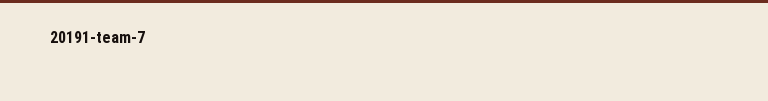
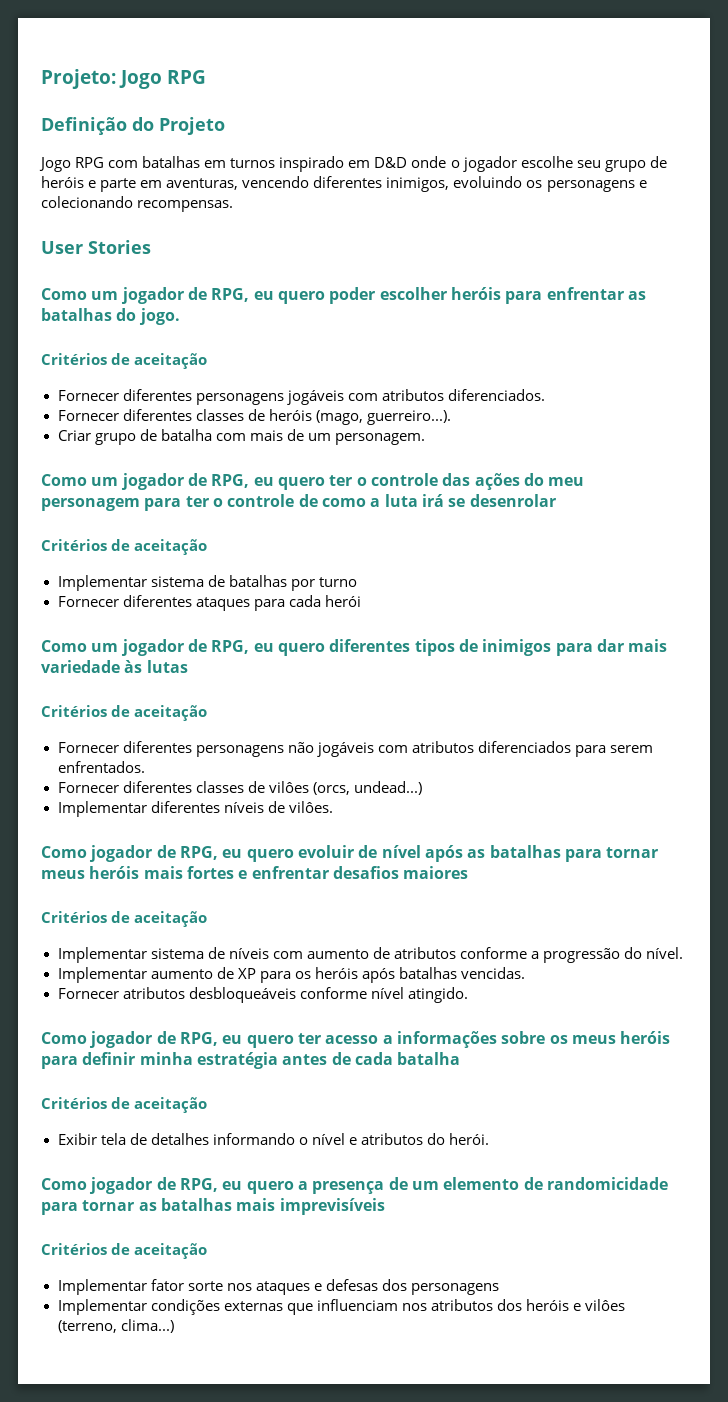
- 20191-team-7
+ Projeto: Jogo RPG
+ Definição do Projeto
+ Jogo RPG com batalhas em turnos inspirado em D&D onde o jogador escolhe seu grupo de heróis e parte em aventuras, vencendo diferentes inimigos, evoluindo os personagens e colecionando recompensas.
+ User Stories
+ Como um jogador de RPG, eu quero poder escolher heróis para enfrentar as batalhas do jogo.
+ Critérios de aceitação
+ Fornecer diferentes personagens jogáveis com atributos diferenciados.
+ Fornecer diferentes classes de heróis (mago, guerreiro...).
+ Criar grupo de batalha com mais de um personagem.
+ Como um jogador de RPG, eu quero ter o controle das ações do meu personagem para ter o controle de como a luta irá se desenrolar
+ Critérios de aceitação
+ Implementar sistema de batalhas por turno
+ Fornecer diferentes ataques para cada herói
+ Como um jogador de RPG, eu quero diferentes tipos de inimigos para dar mais variedade às lutas
+ Critérios de aceitação
+ Fornecer diferentes personagens não jogáveis com atributos diferenciados para serem enfrentados.
+ Fornecer diferentes classes de vilôes (orcs, undead...)
+ Implementar diferentes níveis de vilôes.
+ Como jogador de RPG, eu quero evoluir de nível após as batalhas para tornar meus heróis mais fortes e enfrentar desafios maiores
+ Critérios de aceitação
+ Implementar sistema de níveis com aumento de atributos conforme a progressão do nível.
+ Implementar aumento de XP para os heróis após batalhas vencidas.
+ Fornecer atributos desbloqueáveis conforme nível atingido.
+ Como jogador de RPG, eu quero ter acesso a informações sobre os meus heróis para definir minha estratégia antes de cada batalha
+ Critérios de aceitação
+ Exibir tela de detalhes informando o nível e atributos do herói.
+ Como jogador de RPG, eu quero a presença de um elemento de randomicidade para tornar as batalhas mais imprevisíveis
+ Critérios de aceitação
+ Implementar fator sorte nos ataques e defesas dos personagens
+ Implementar condições externas que influenciam nos atributos dos heróis e vilôes (terreno, clima...)

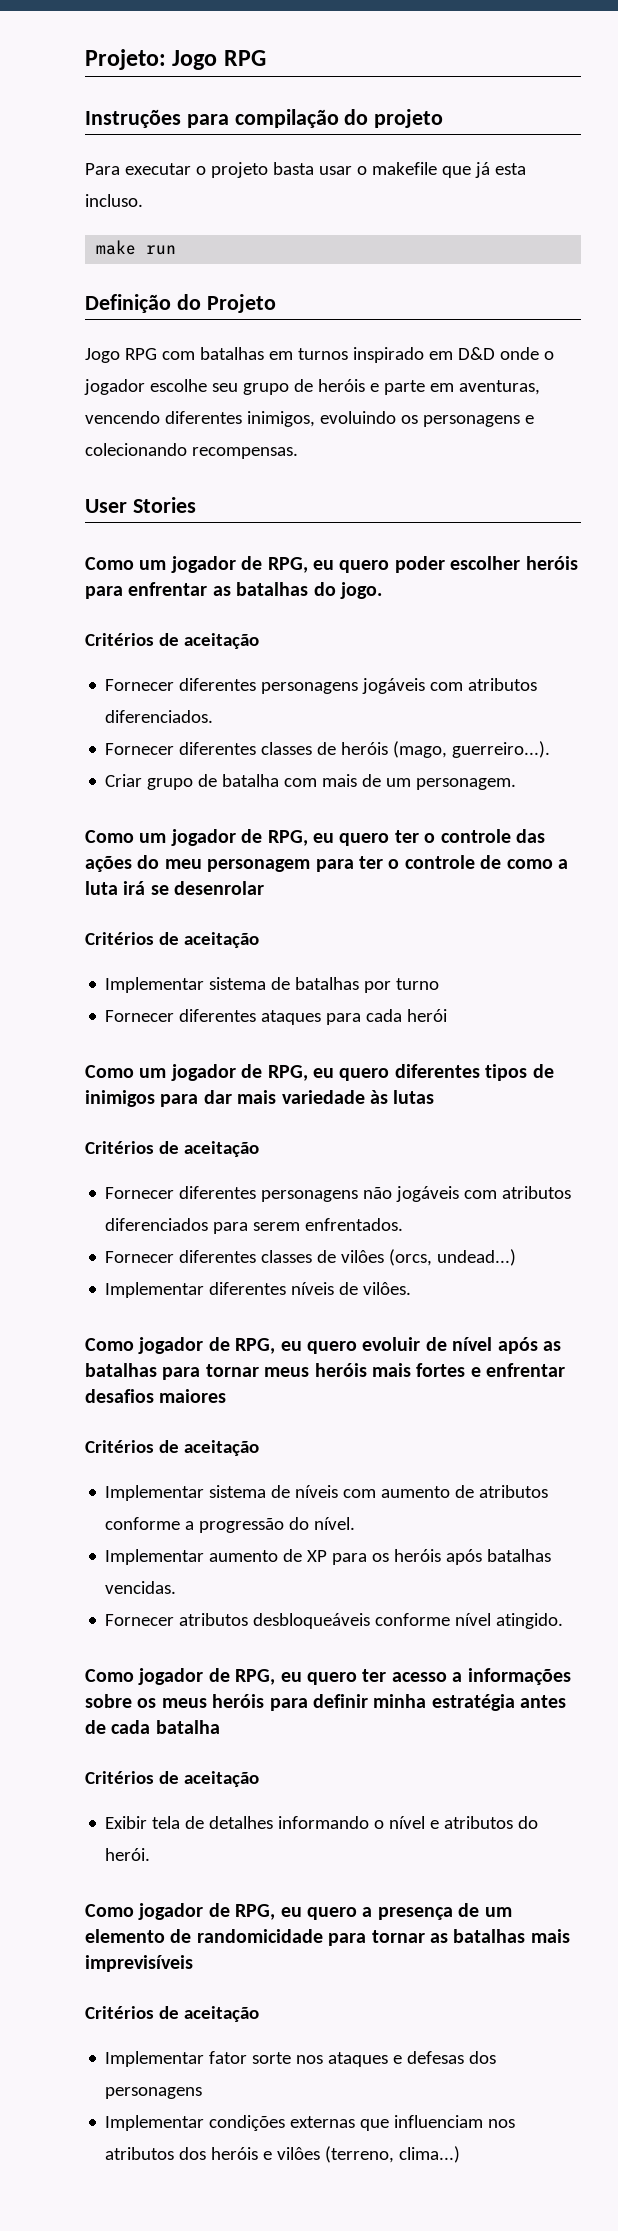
+ Instruções para compilação do projeto
+ Para executar o projeto basta usar o makefile que já esta incluso.
+ make run

